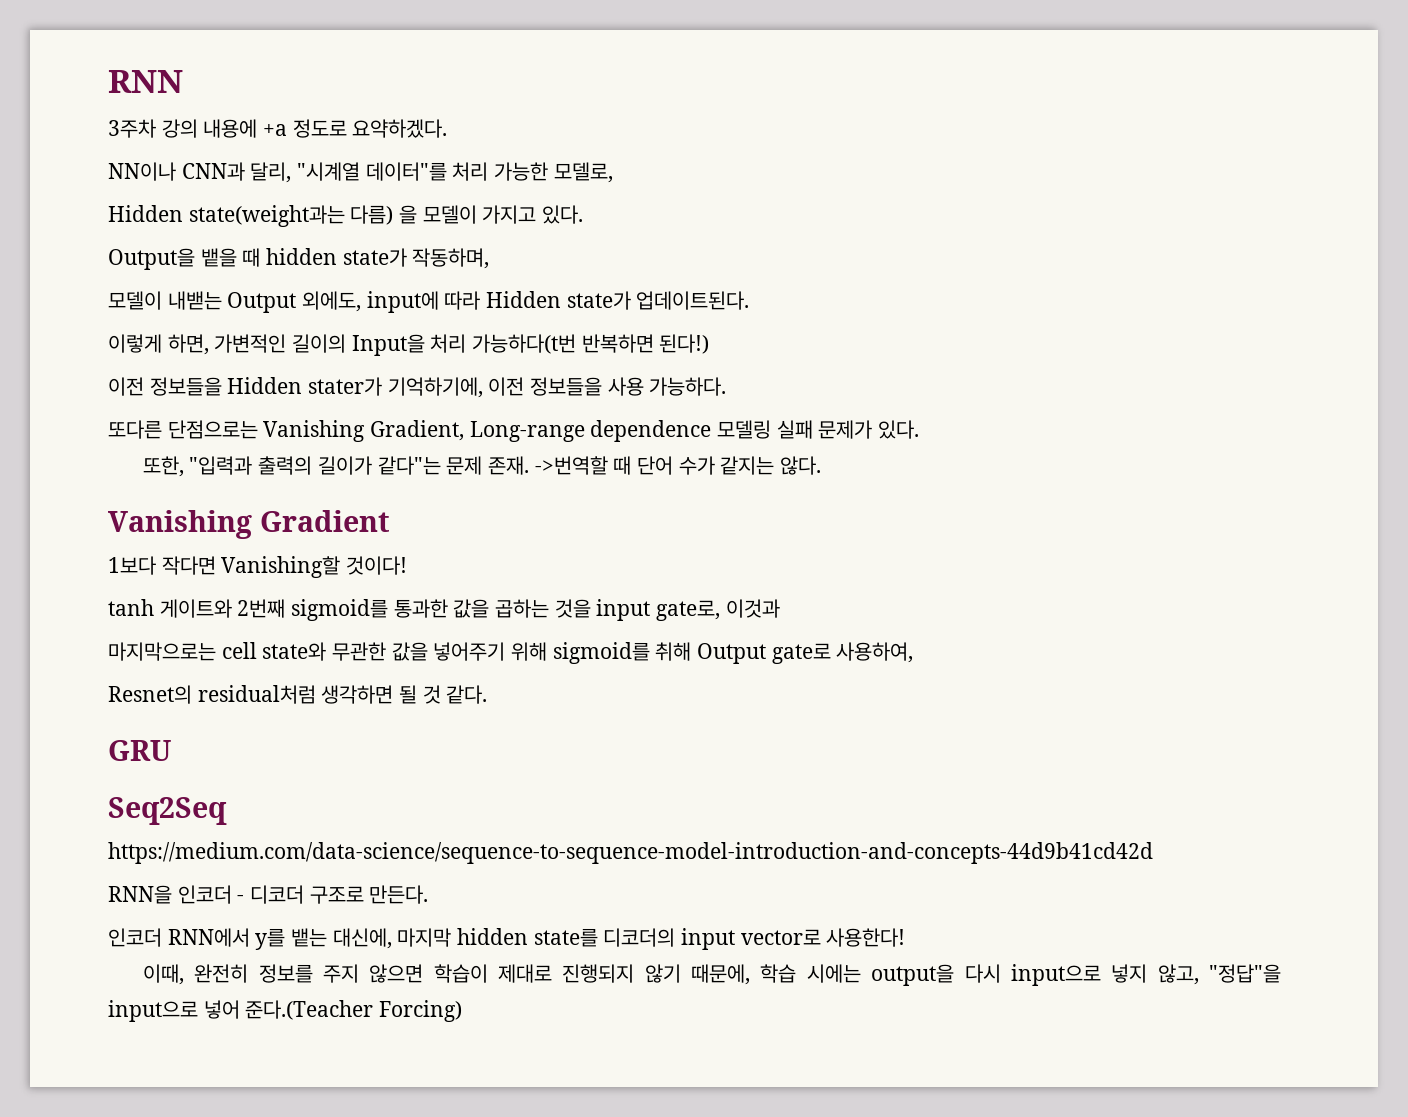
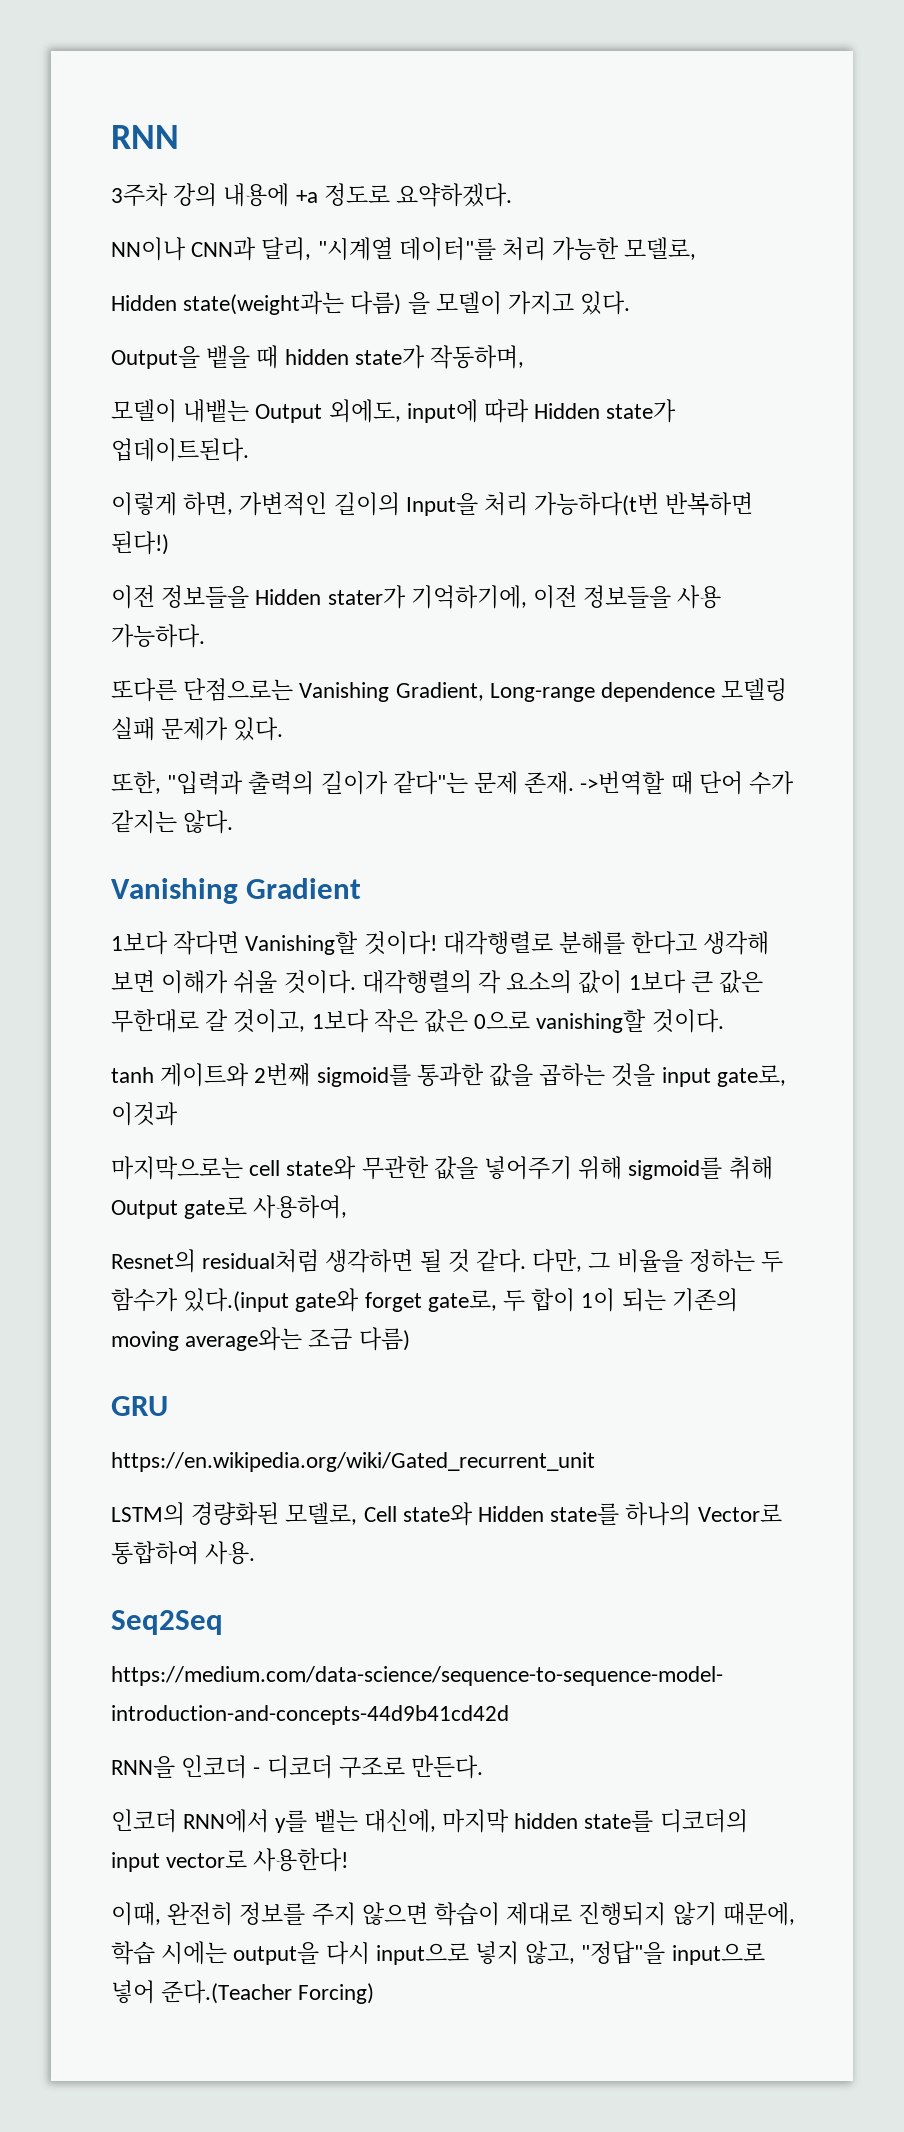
- 모델이 내밷는 Output 외에도, input에 따라 Hidden state가 업데이트된다.
+ 모델이 내뱉는 Output 외에도, input에 따라 Hidden state가 업데이트된다.
+ 대각행렬로 분해를 한다고 생각해 보면 이해가 쉬울 것이다. 대각행렬의 각 요소의 값이 1보다 큰 값은 무한대로 갈 것이고, 1보다 작은 값은 0으로 vanishing할 것이다.
- Resnet의 residual처럼 생각하면 될 것 같다.
+ Resnet의 residual처럼 생각하면 될 것 같다. 다만, 그 비율을 정하는 두 함수가 있다.(input gate와 forget gate로, 두 합이 1이 되는 기존의 moving average와는 조금 다름)
  GRU
+ https://en.wikipedia.org/wiki/Gated_recurrent_unit
+ LSTM의 경량화된 모델로, Cell state와 Hidden state를 하나의 Vector로 통합하여 사용.

